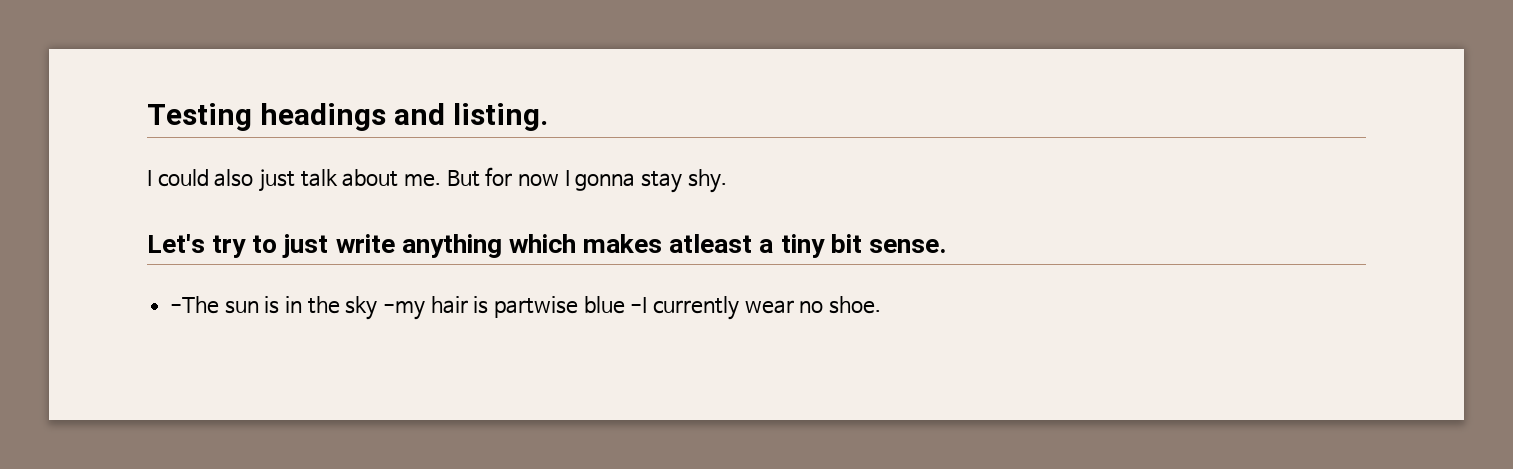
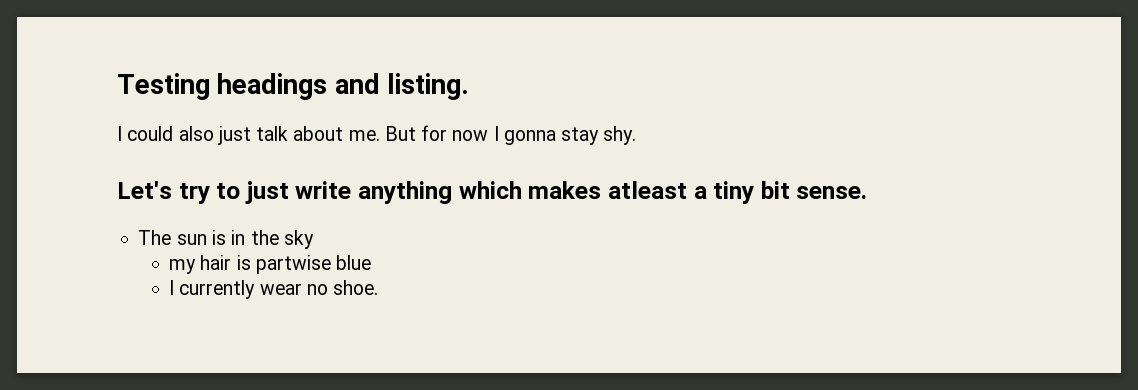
- -The sun is in the sky -my hair is partwise blue -I currently wear no shoe.
+ The sun is in the sky
+ my hair is partwise blue
+ I currently wear no shoe.

